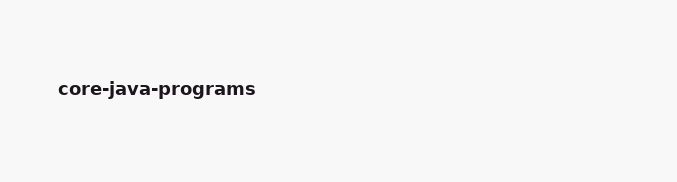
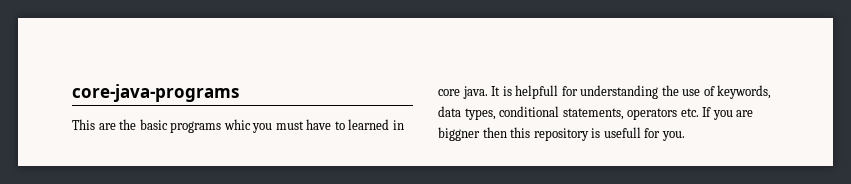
+ This are the basic programs whic you must have to learned in core java. It is helpfull for understanding the use of keywords, data types, conditional statements, operators etc. If you are biggner then this repository is usefull for you.

